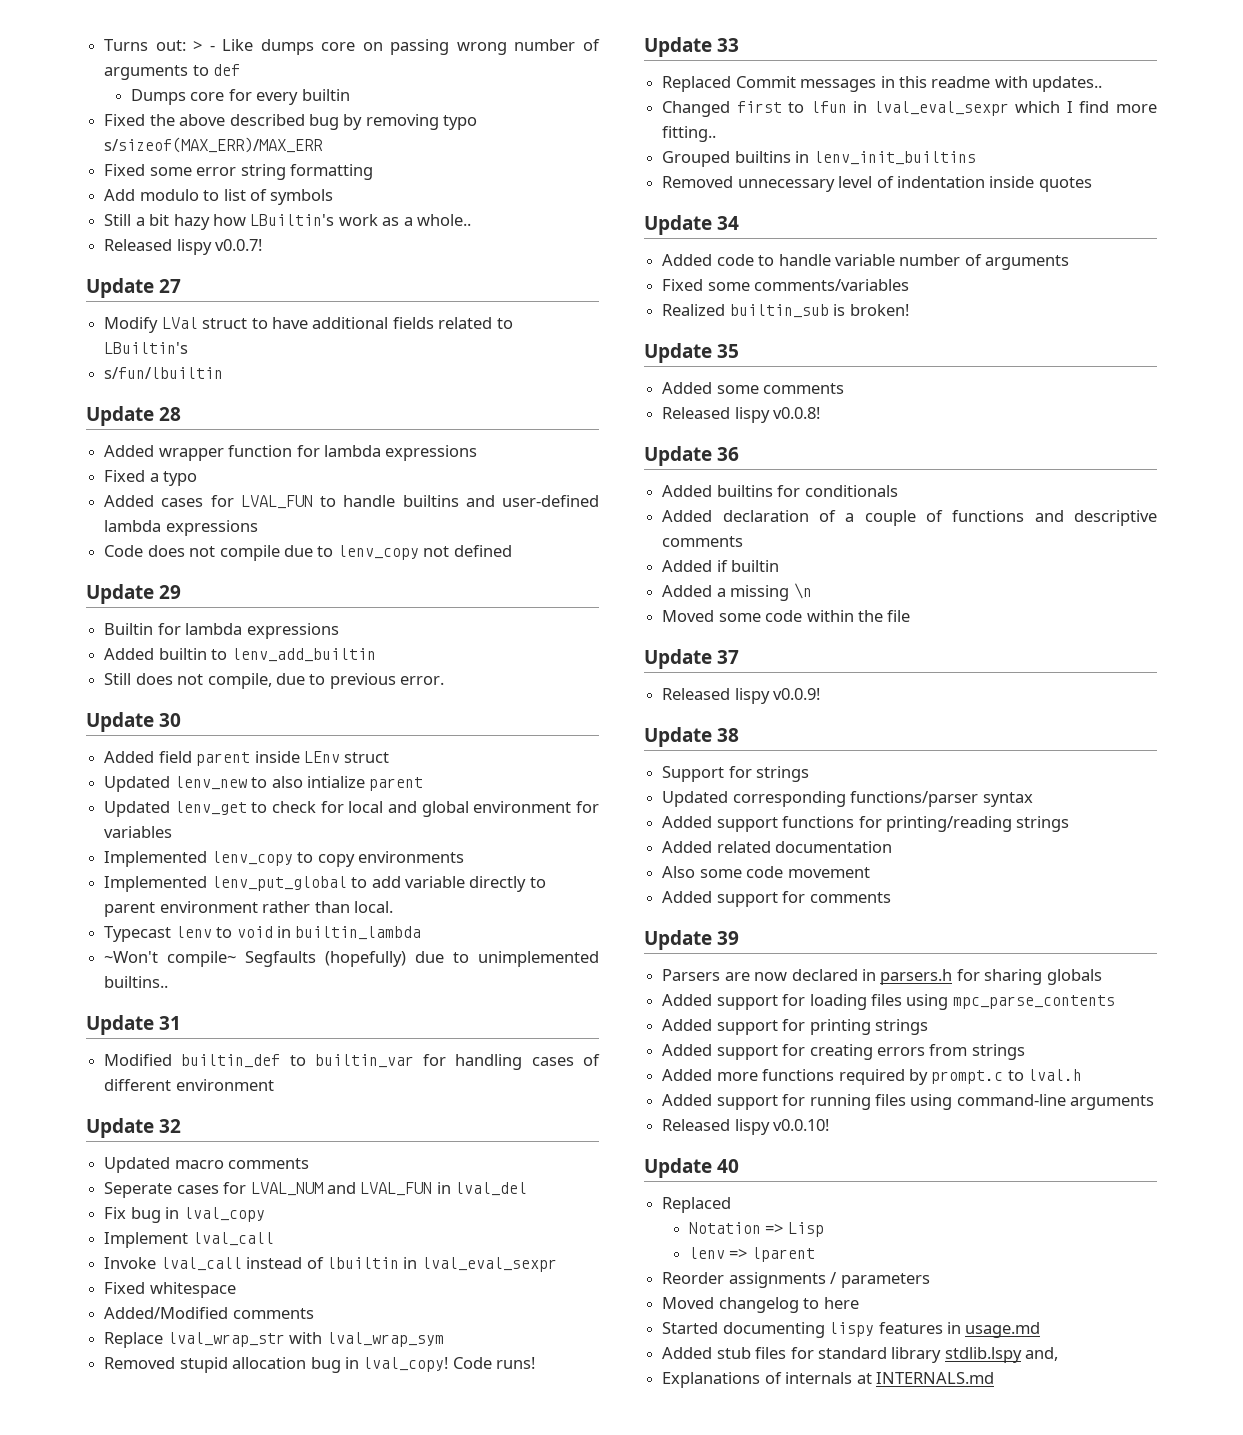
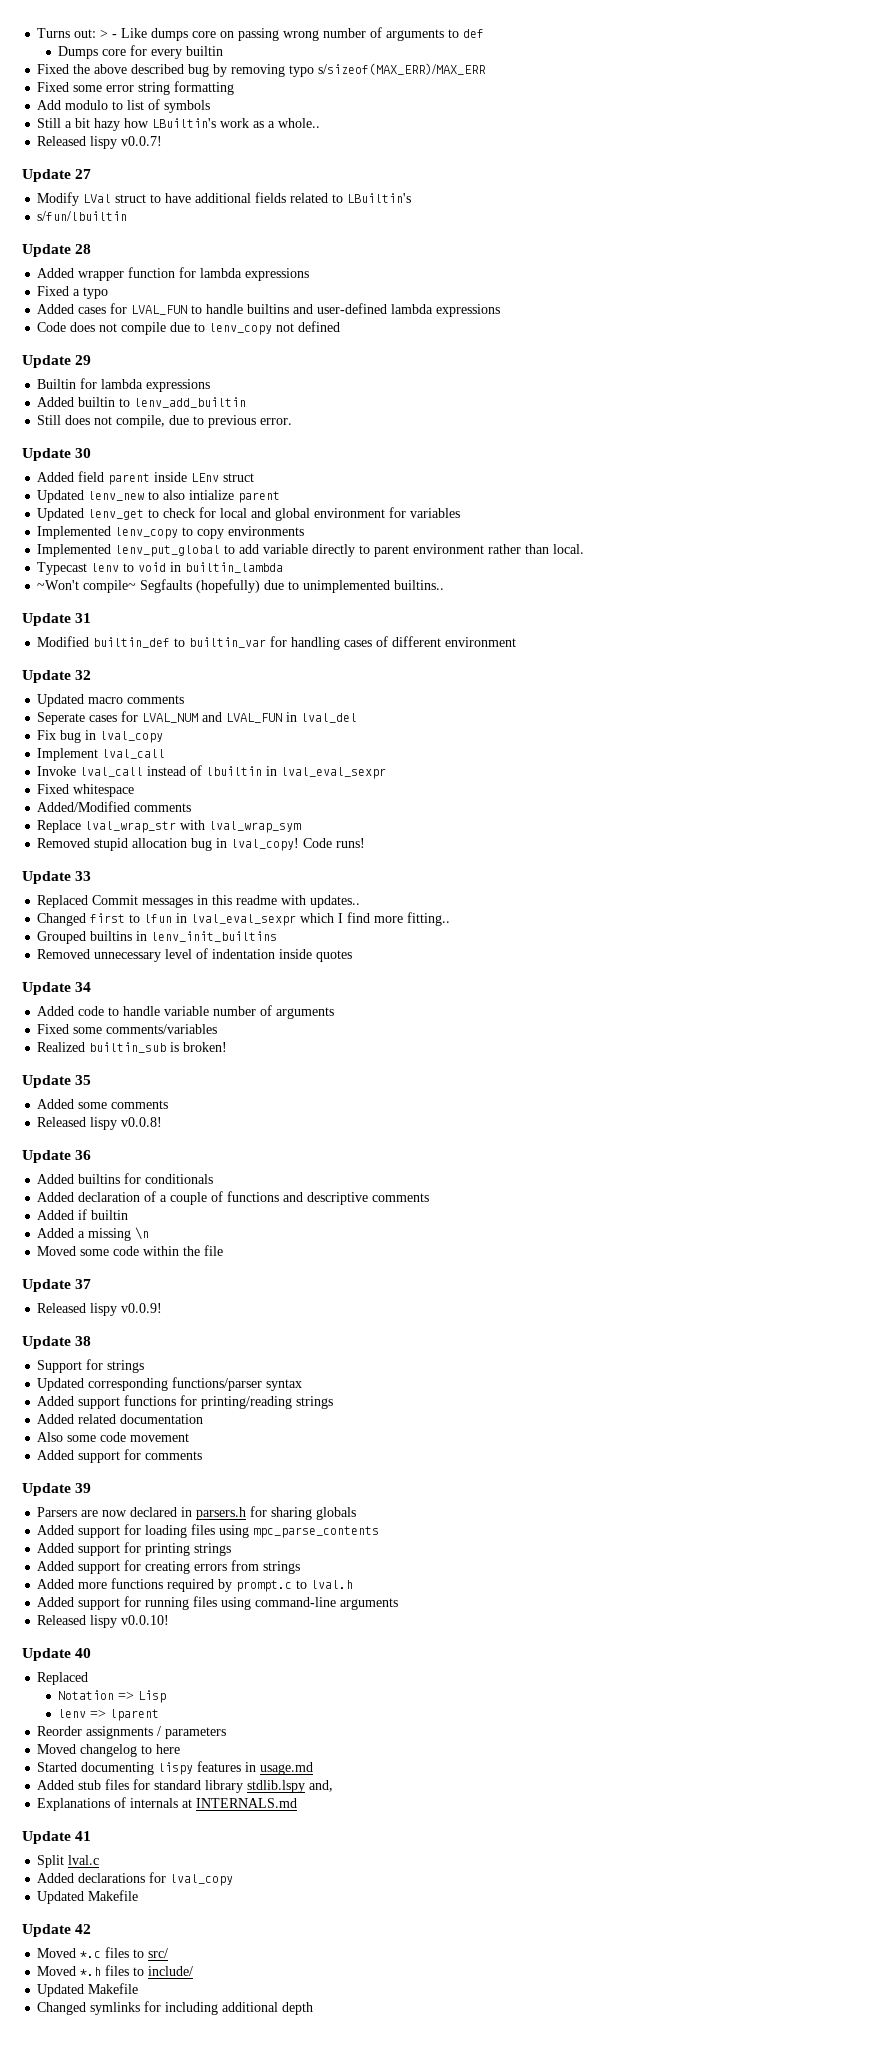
+ Update 41
+ Split lval.c
+ Added declarations for lval_copy
+ Updated Makefile
+ Update 42
+ Moved *.c files to src/
+ Moved *.h files to include/
+ Updated Makefile
+ Changed symlinks for including additional depth

